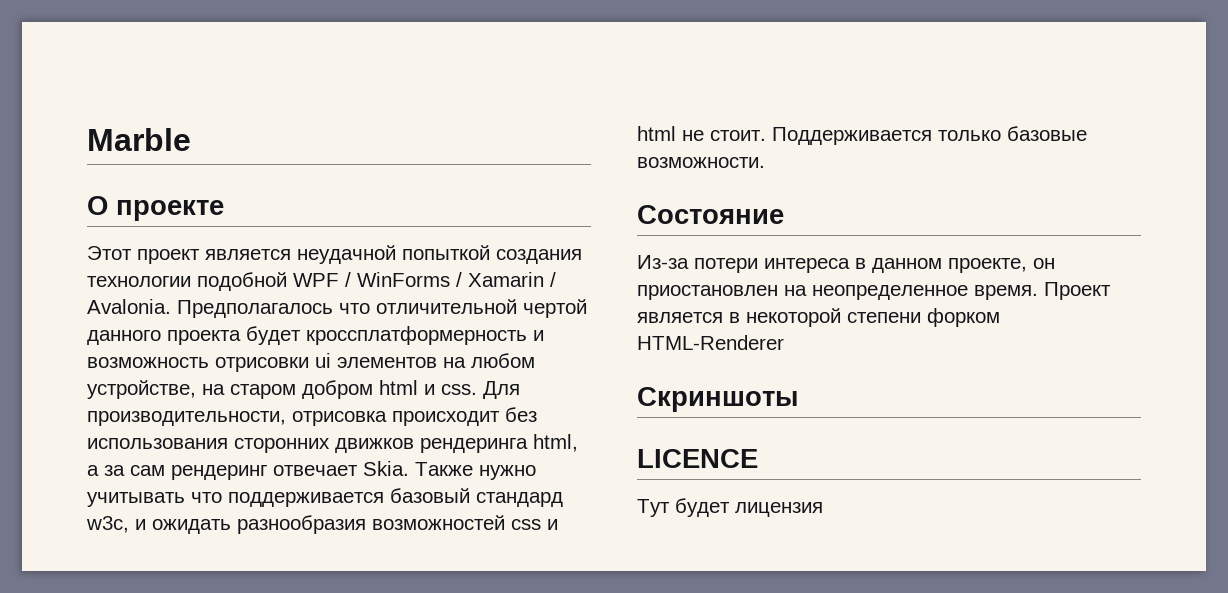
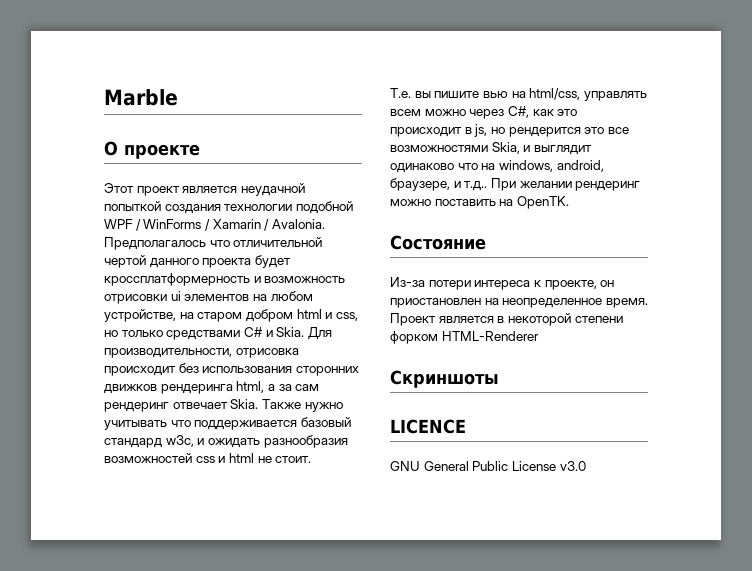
- Предполагалось что отличительной чертой данного проекта будет кроссплатформерность и возможность отрисовки ui элементов на любом устройстве, на старом добром html и css.
+ Предполагалось что отличительной чертой данного проекта будет кроссплатформерность и возможность отрисовки ui элементов на любом устройстве, на старом добром html и css, но только средствами C# и Skia.
- Также нужно учитывать что поддерживается базовый стандард w3c, и ожидать разнообразия возможностей css и html не стоит. Поддерживается только базовые возможности.
+ Также нужно учитывать что поддерживается базовый стандард w3c, и ожидать разнообразия возможностей css и html не стоит.
+ Т.е. вы пишите вью на html/css, управлять всем можно через C#, как это происходит в js, но рендерится это все возможностями Skia, и выглядит одинаково что на windows, android, браузере, и т.д.. При желании рендеринг можно поставить на OpenTK.
- Из-за потери интереса в данном проекте, он приостановлен на неопределенное время.
+ Из-за потери интереса к проекте, он приостановлен на неопределенное время.
- Тут будет лицензия
+ GNU General Public License v3.0

